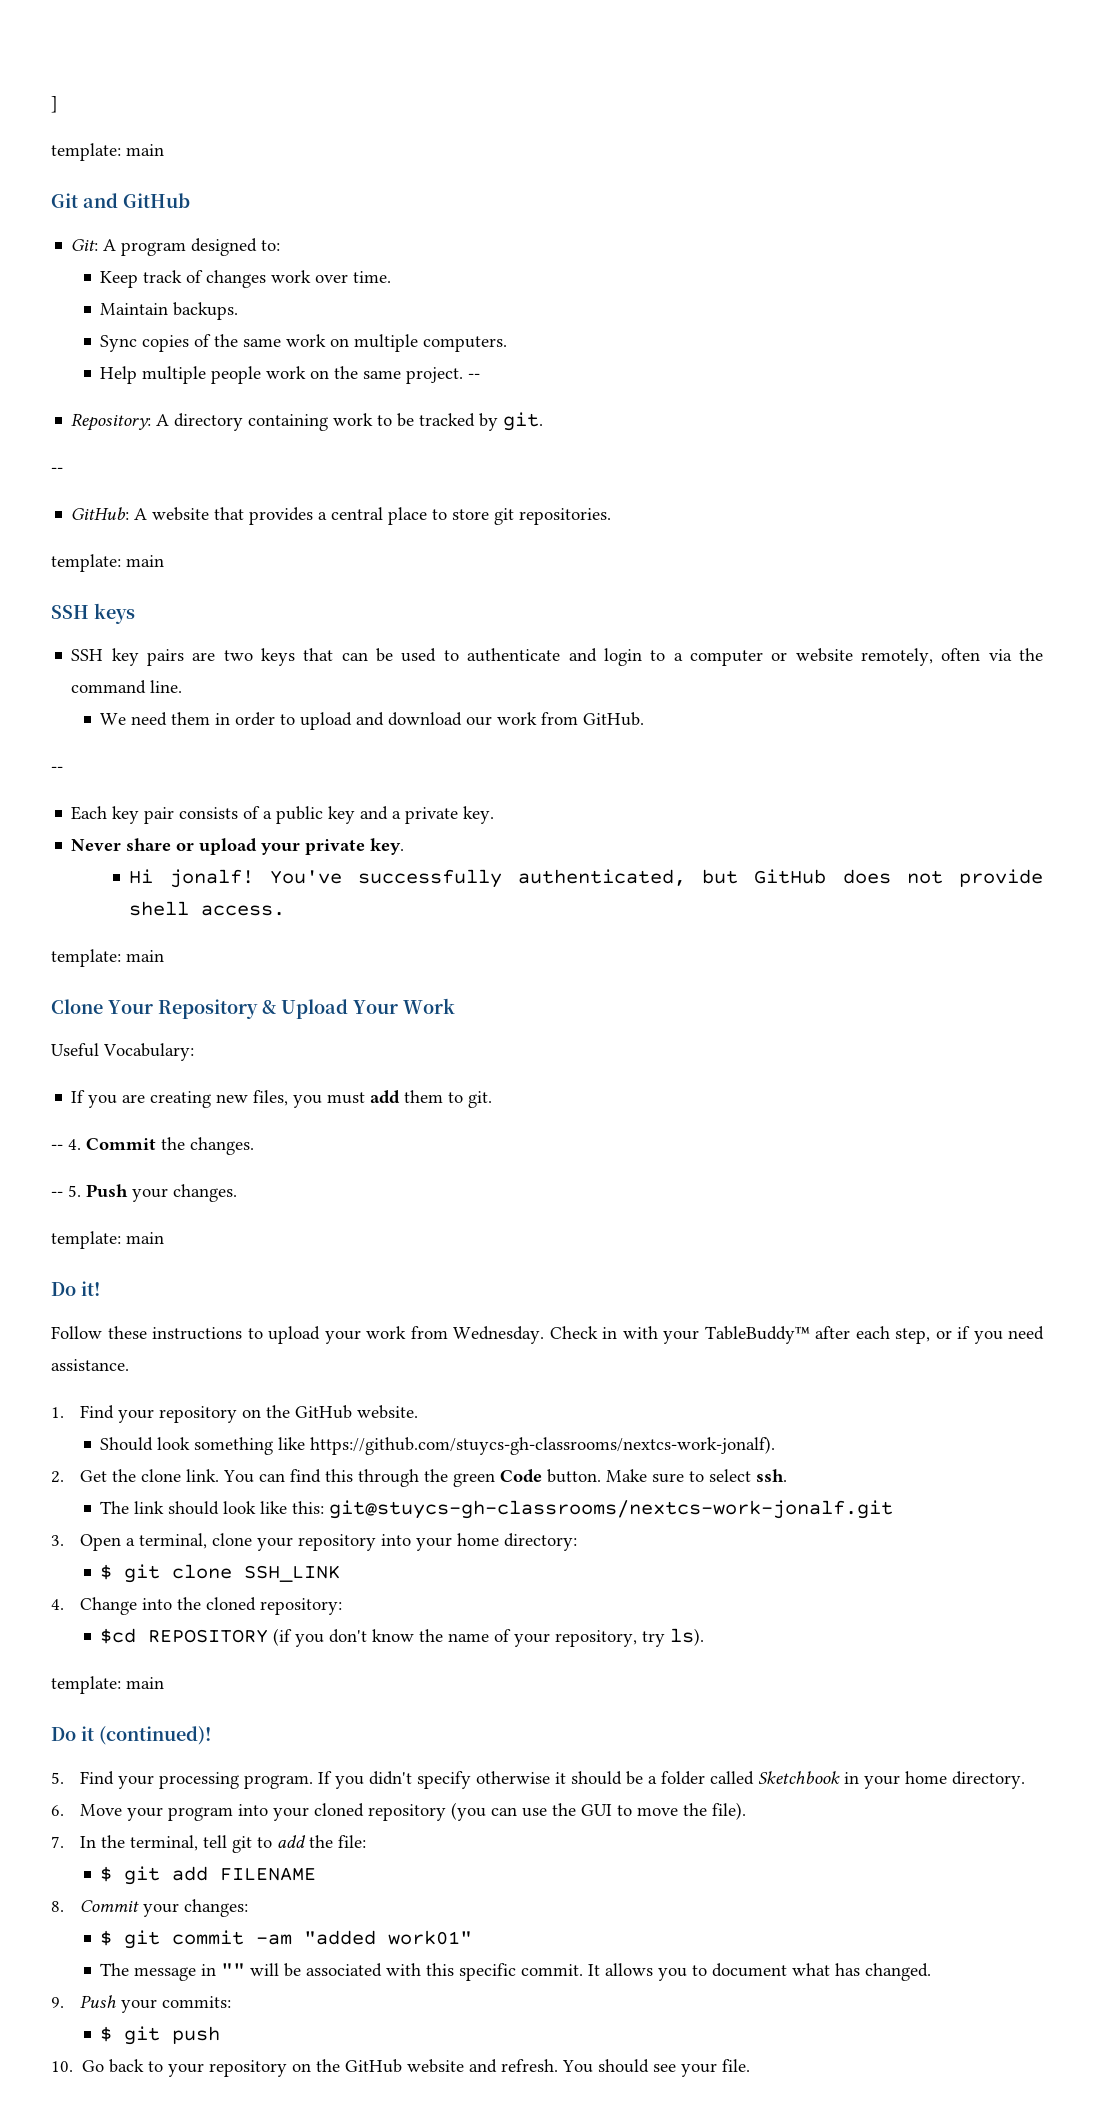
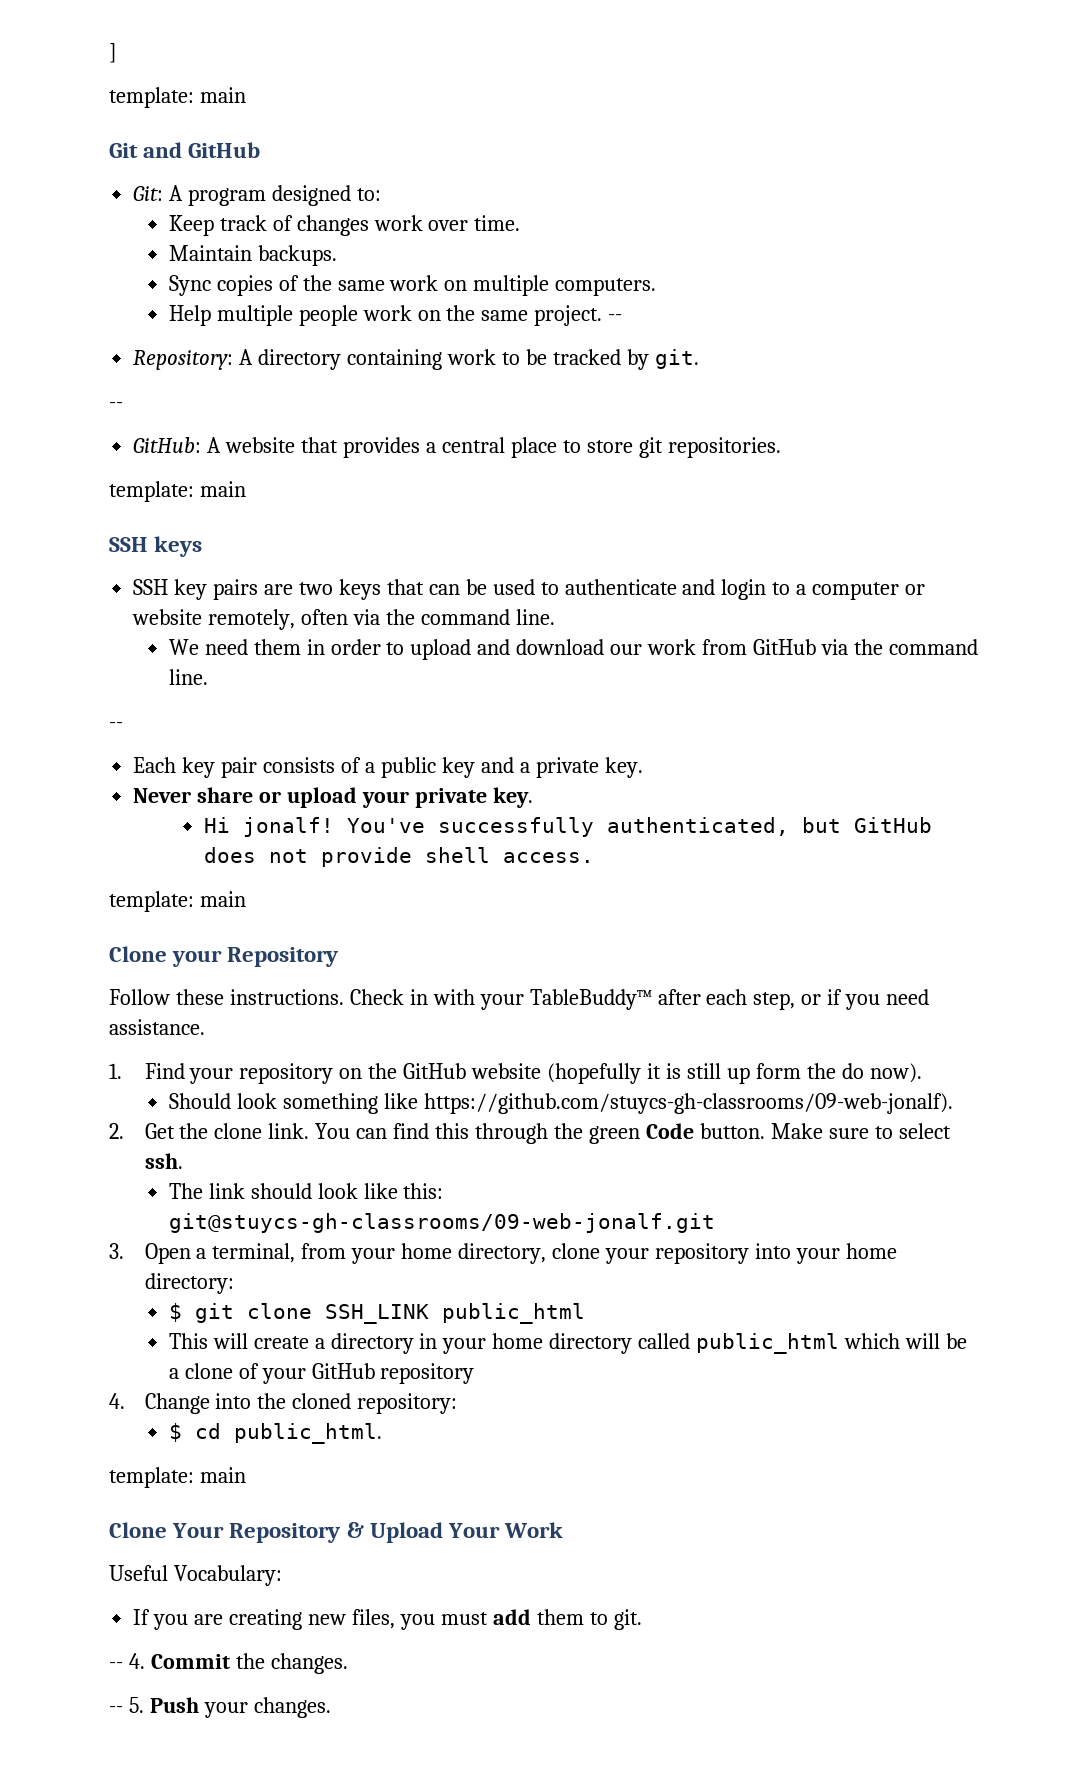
- We need them in order to upload and download our work from GitHub.
+ We need them in order to upload and download our work from GitHub via the command line.
+ Clone your Repository
+ Follow these instructions. Check in with your TableBuddy™ after each step, or if you need assistance.
+ 1. Find your repository on the GitHub website (hopefully it is still up form the do now).
+ Should look something like https://github.com/stuycs-gh-classrooms/09-web-jonalf).
+ 2. Get the clone link. You can find this through the green Code button. Make sure to select ssh.
+ The link should look like this: git@stuycs-gh-classrooms/09-web-jonalf.git
+ 3. Open a terminal, from your home directory, clone your repository into your home directory:
+ $ git clone SSH_LINK public_html
+ This will create a directory in your home directory called public_html which will be a clone of your GitHub repository
+ 4. Change into the cloned repository:
+ $ cd public_html.
+ template: main
  -- 5. Push your changes.
- template: main
- Do it!
- Follow these instructions to upload your work from Wednesday. Check in with your TableBuddy™ after each step, or if you need assistance.
- 1. Find your repository on the GitHub website.
- Should look something like https://github.com/stuycs-gh-classrooms/nextcs-work-jonalf).
- 2. Get the clone link. You can find this through the green Code button. Make sure to select ssh.
- The link should look like this: git@stuycs-gh-classrooms/nextcs-work-jonalf.git
- 3. Open a terminal, clone your repository into your home directory:
- $ git clone SSH_LINK
- 4. Change into the cloned repository:
- $cd REPOSITORY (if you don't know the name of your repository, try ls).
- template: main
- Do it (continued)!
- 5. Find your processing program. If you didn't specify otherwise it should be a folder called Sketchbook in your home directory.
- 6. Move your program into your cloned repository (you can use the GUI to move the file).
- 7. In the terminal, tell git to add the file:
- $ git add FILENAME
- 8. Commit your changes:
- $ git commit -am "added work01"
- The message in "" will be associated with this specific commit. It allows you to document what has changed.
- 9. Push your commits:
- $ git push
- 10. Go back to your repository on the GitHub website and refresh. You should see your file.

